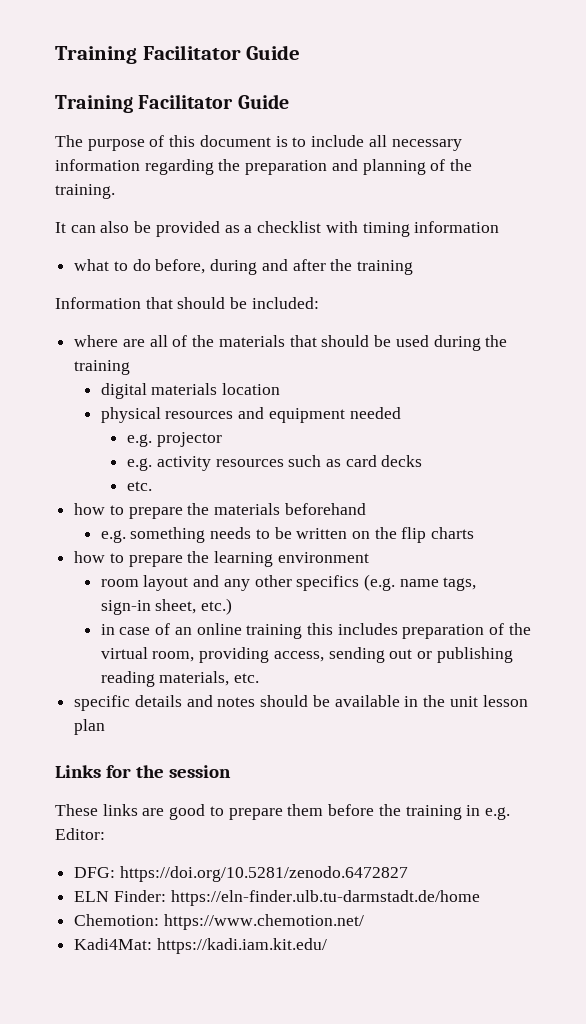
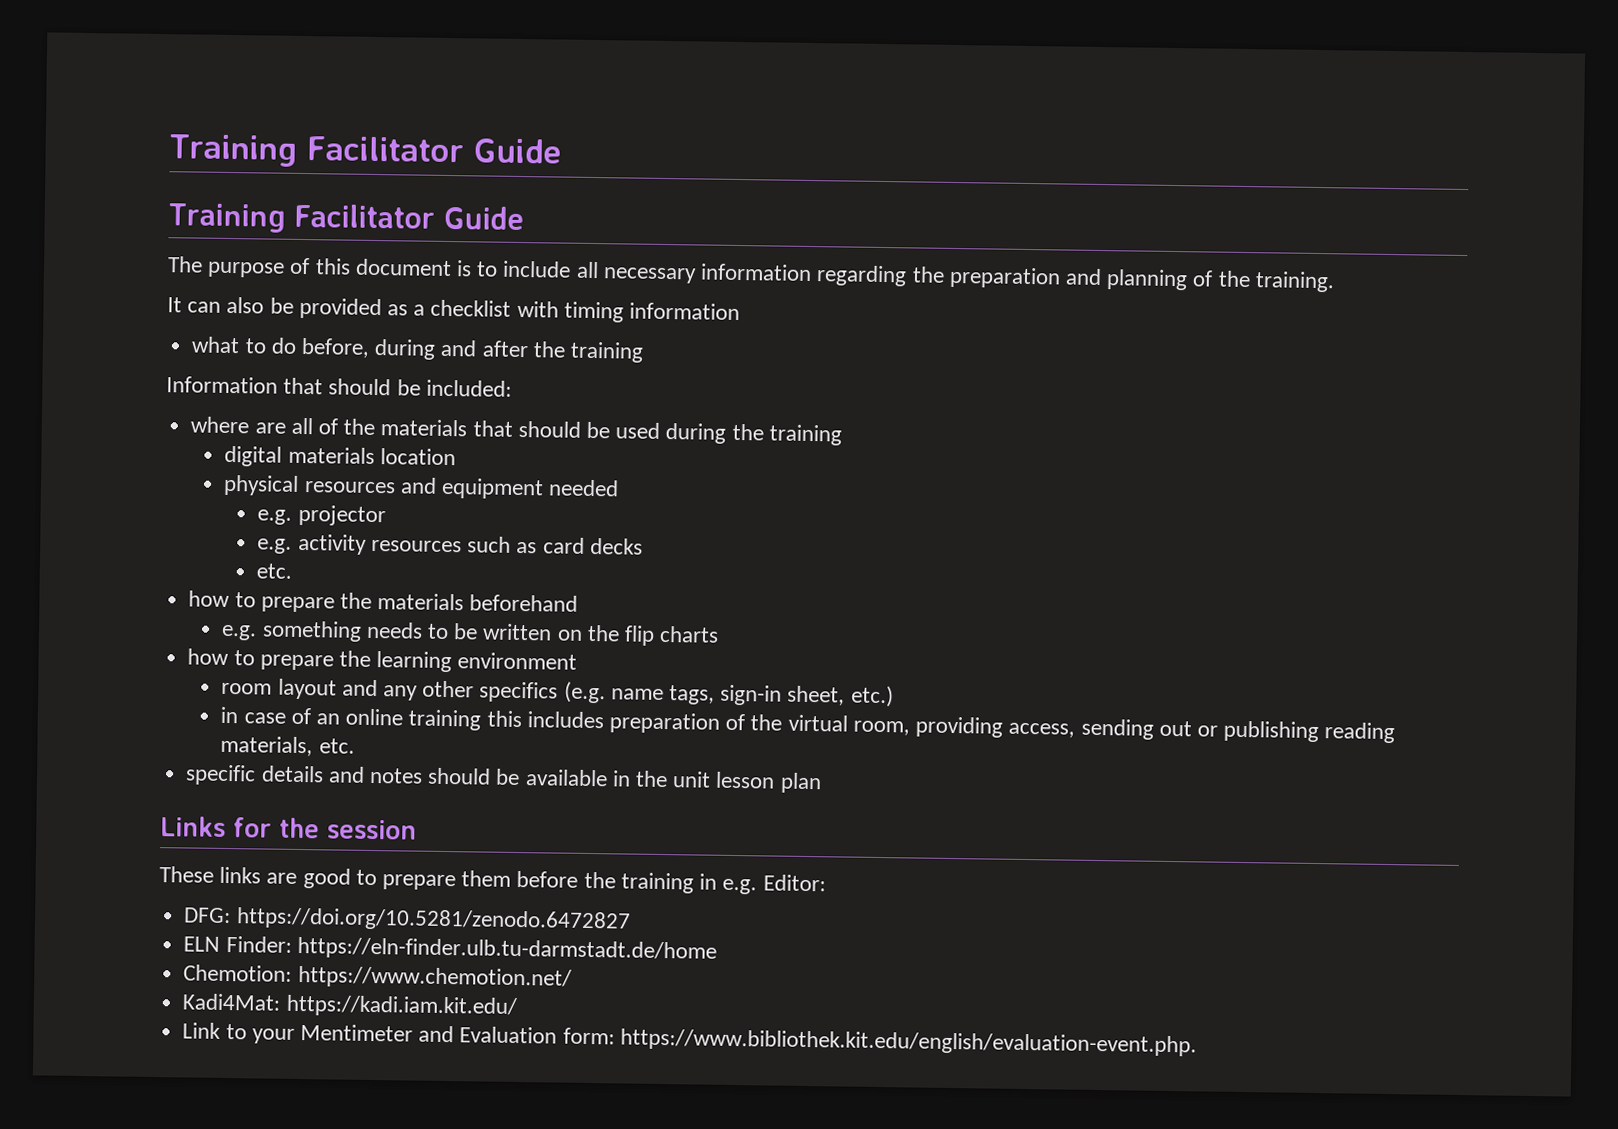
+ Link to your Mentimeter and Evaluation form: https://www.bibliothek.kit.edu/english/evaluation-event.php.

